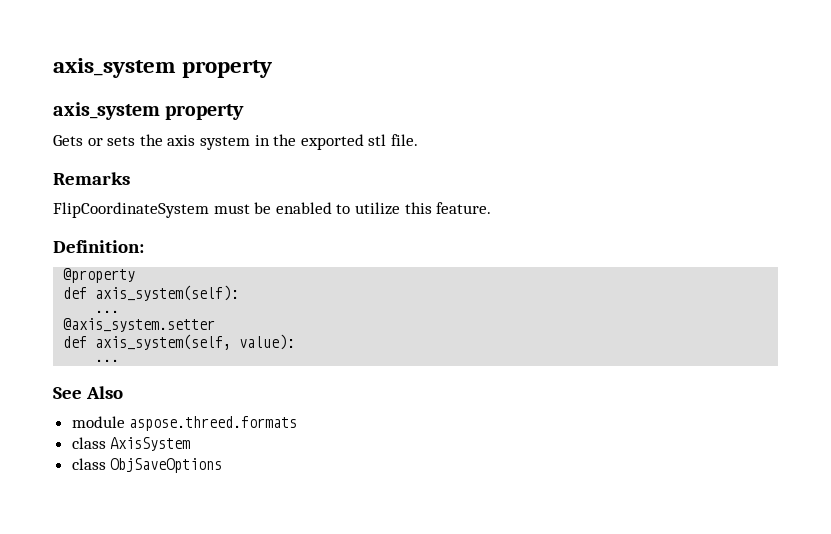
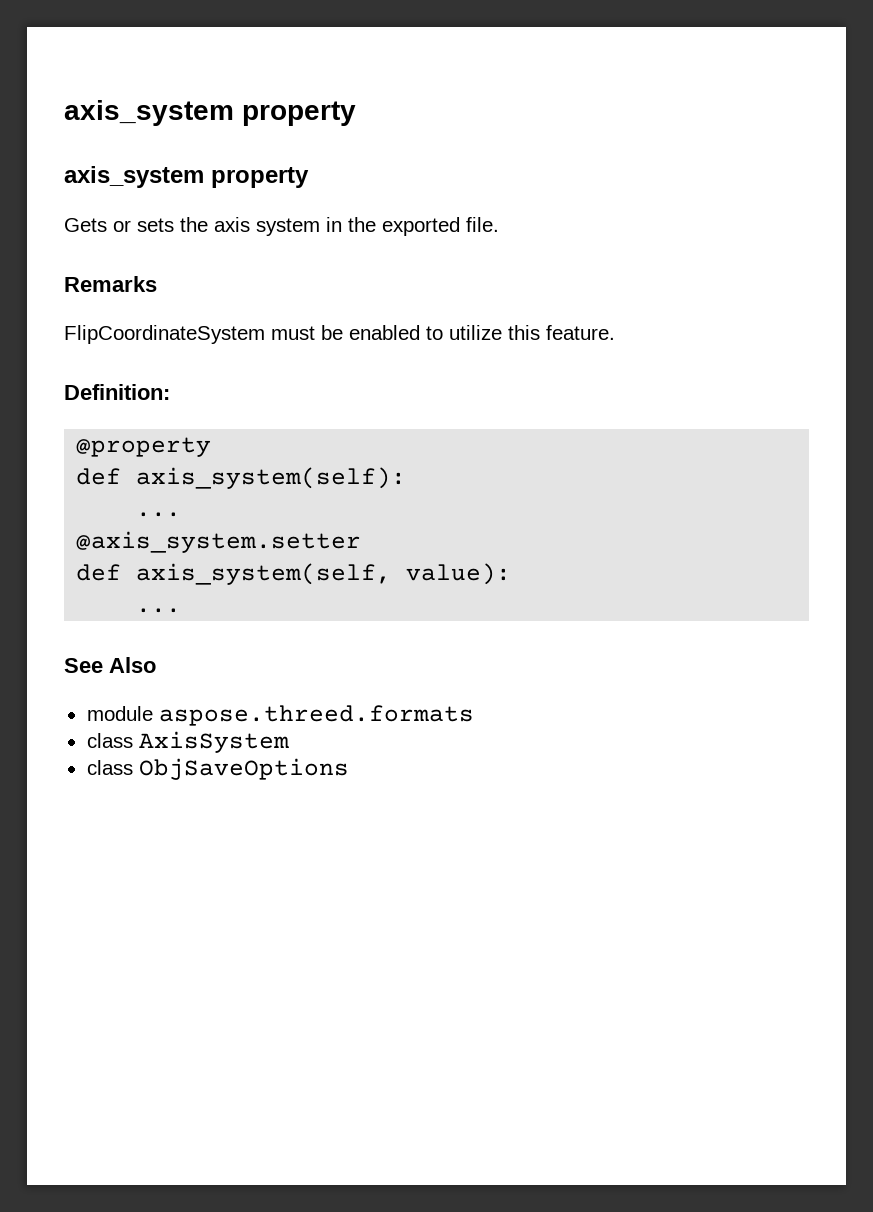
- Gets or sets the axis system in the exported stl file.
+ Gets or sets the axis system in the exported file.

